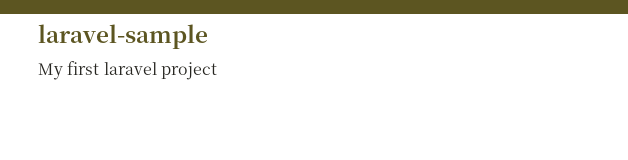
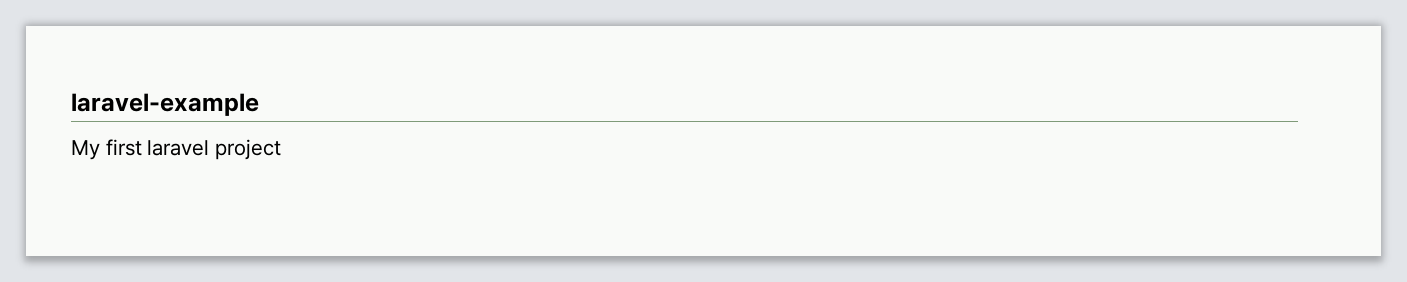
- laravel-sample
+ laravel-example

